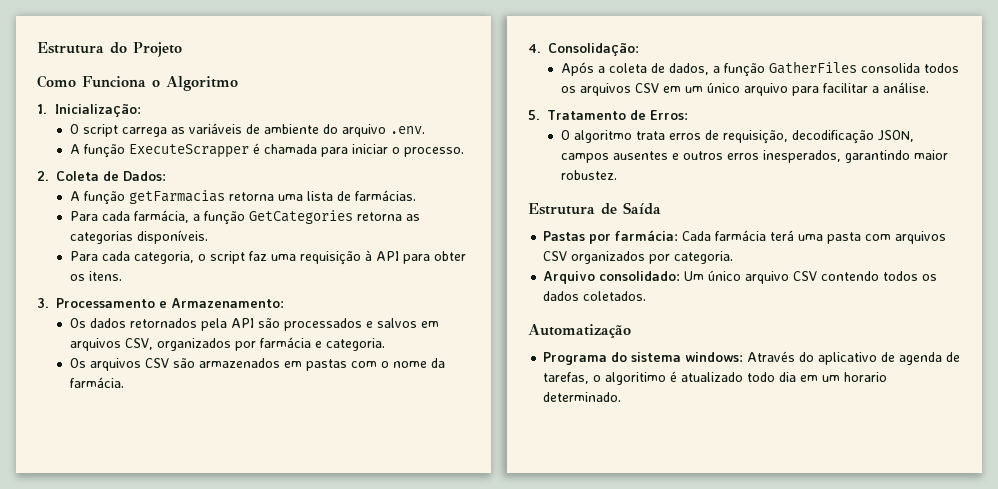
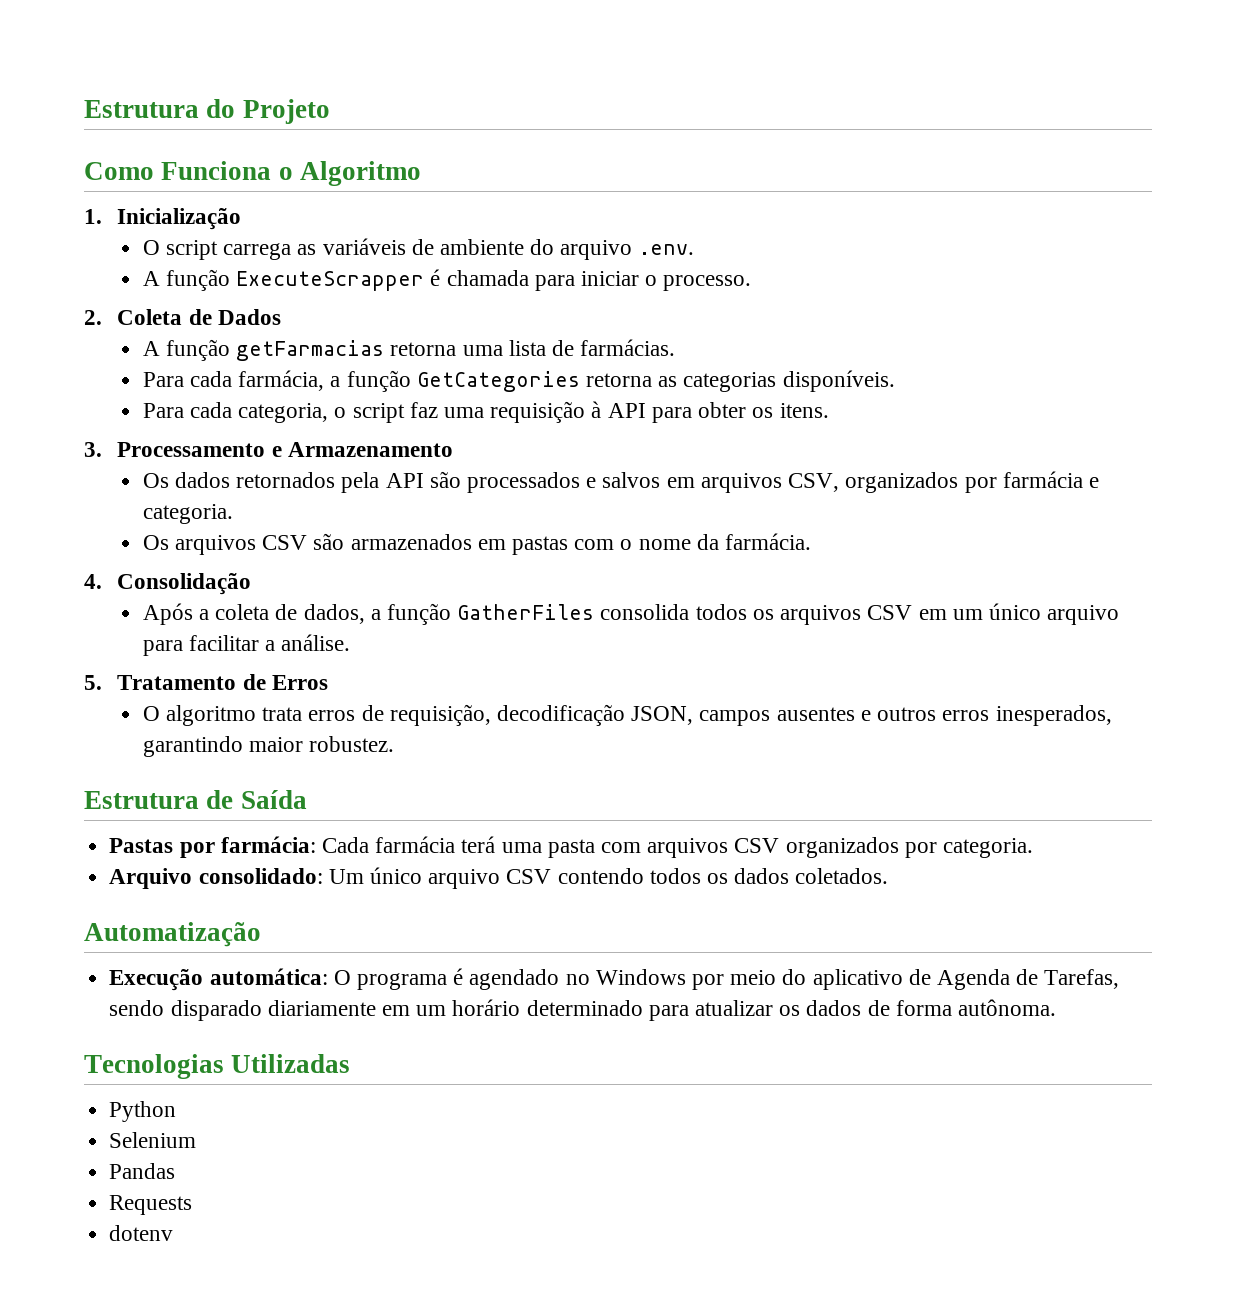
- 1. Inicialização:
+ 1. Inicialização
- 2. Coleta de Dados:
+ 2. Coleta de Dados
- 3. Processamento e Armazenamento:
+ 3. Processamento e Armazenamento
- 4. Consolidação:
+ 4. Consolidação
- 5. Tratamento de Erros:
+ 5. Tratamento de Erros
- Programa do sistema windows: Através do aplicativo de agenda de tarefas, o algoritimo é atualizado todo dia em um horario determinado.
+ Execução automática: O programa é agendado no Windows por meio do aplicativo de Agenda de Tarefas, sendo disparado diariamente em um horário determinado para atualizar os dados de forma autônoma.
+ Tecnologias Utilizadas
+ Python
+ Selenium
+ Pandas
+ Requests
+ dotenv

